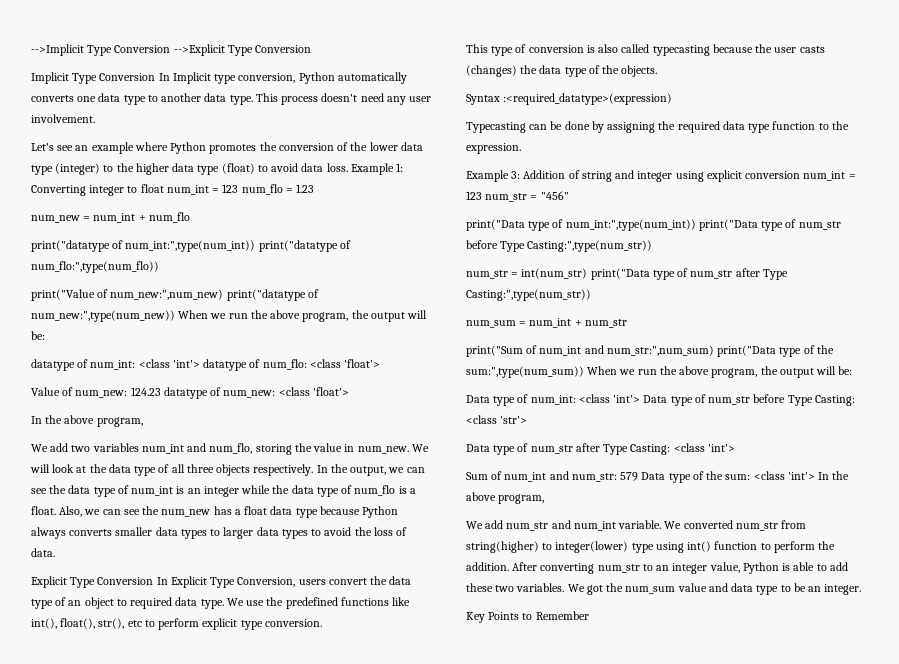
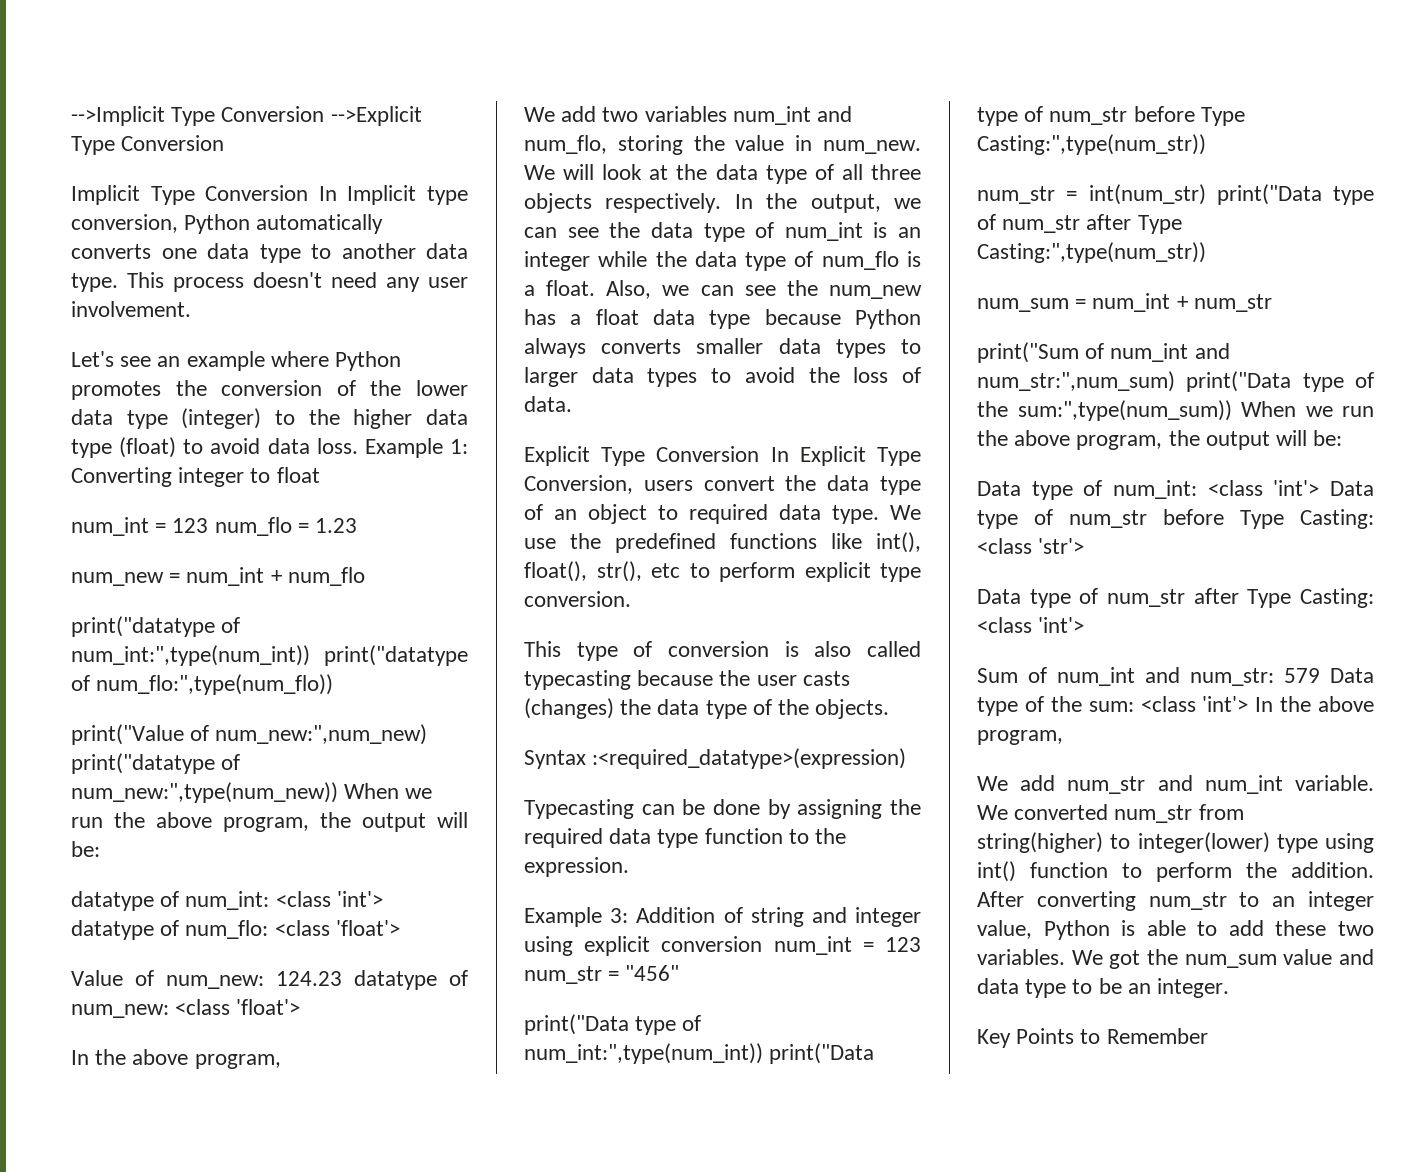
- Example 1: Converting integer to float num_int = 123 num_flo = 1.23
+ Example 1: Converting integer to float
+ num_int = 123 num_flo = 1.23

